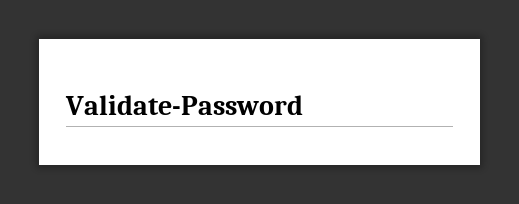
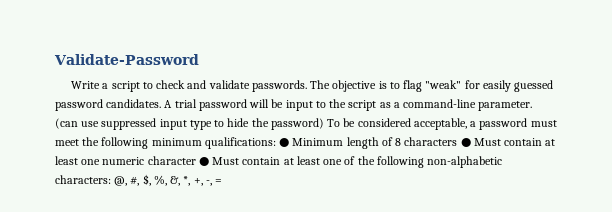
+ Write a script to check and validate passwords. The objective is to flag "weak" for easily guessed password candidates. A trial password will be input to the script as a command-line parameter. (can use suppressed input type to hide the password) To be considered acceptable, a password must meet the following minimum qualifications: ● Minimum length of 8 characters ● Must contain at least one numeric character ● Must contain at least one of the following non-alphabetic characters: @, #, $, %, &, *, +, -, =

